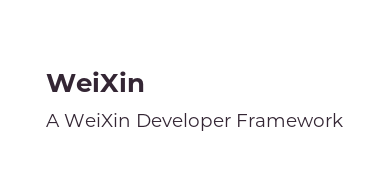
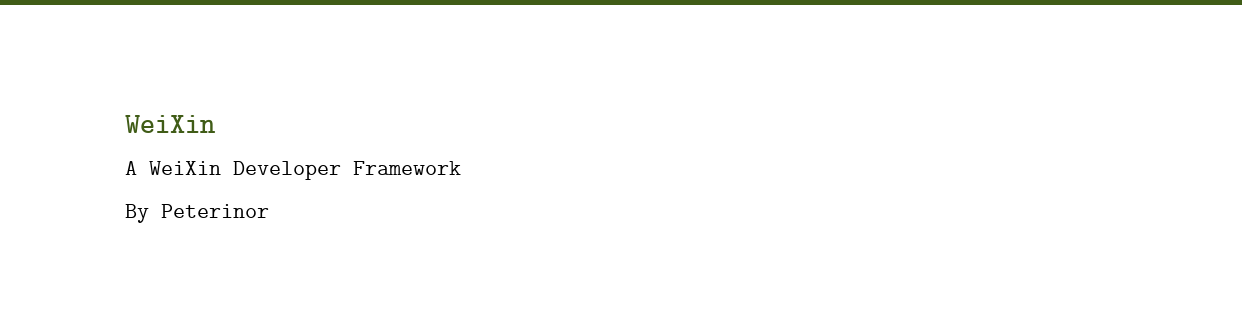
+ By Peterinor

